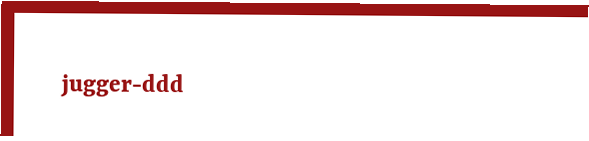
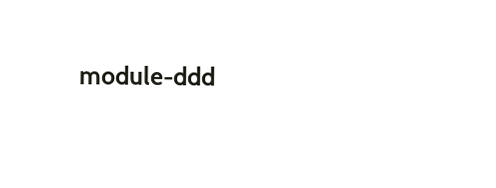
- jugger-ddd
+ module-ddd

